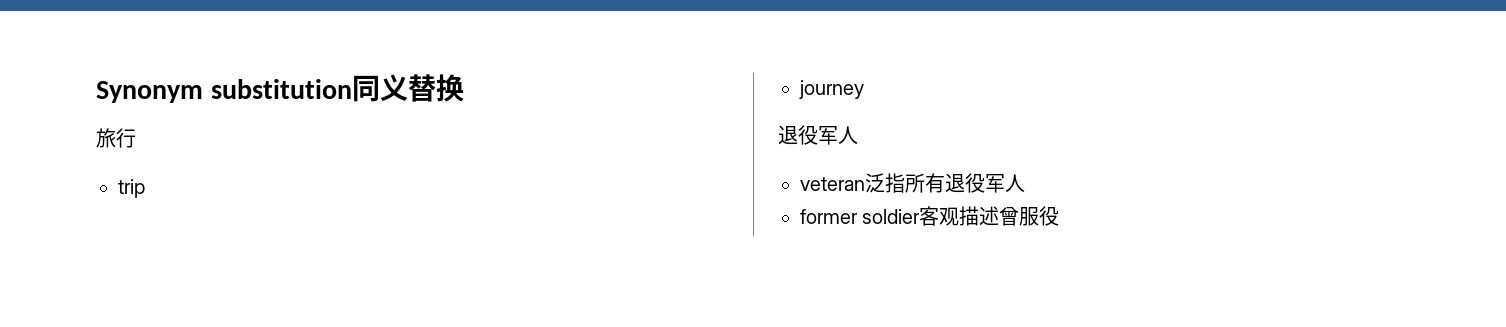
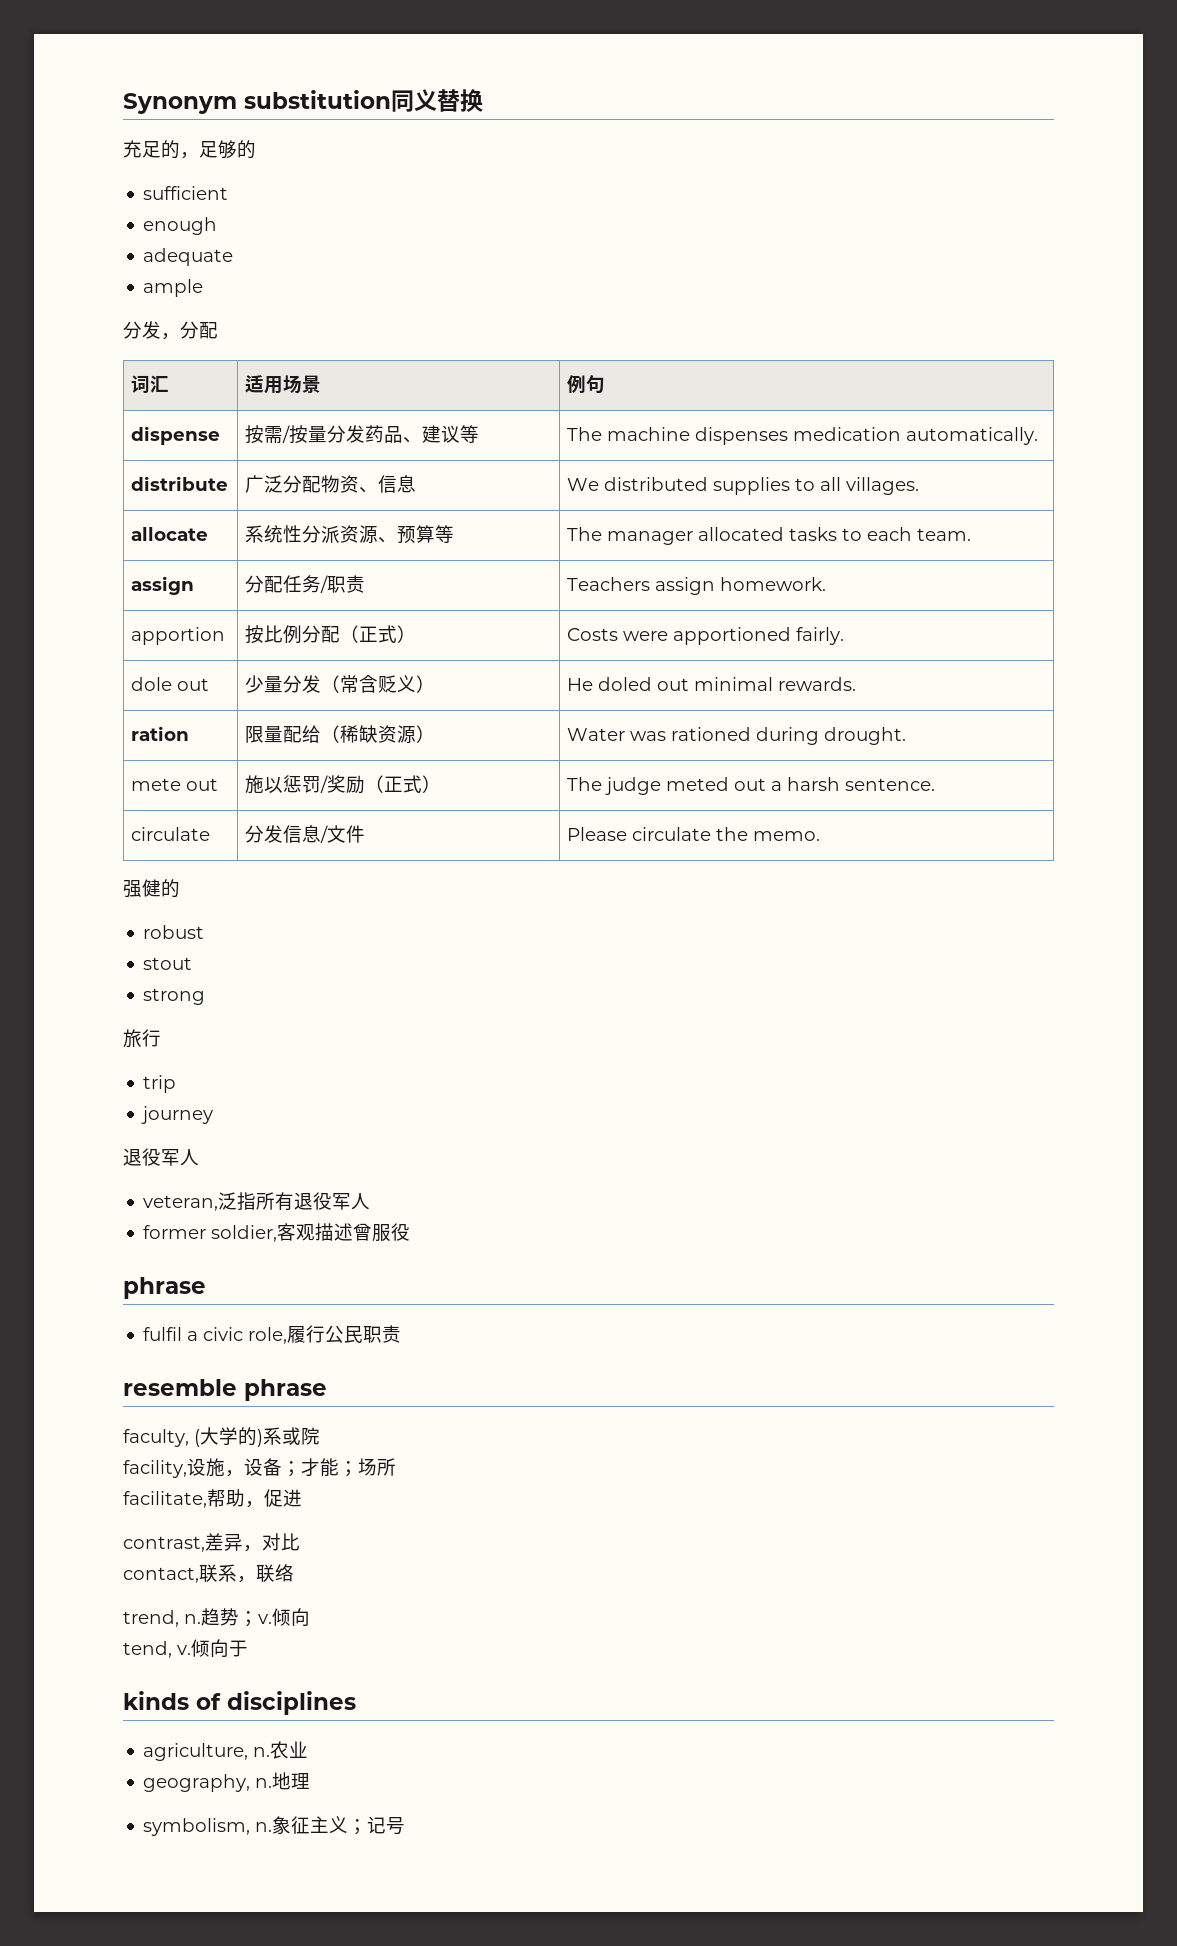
+ 充足的，足够的
+ sufficient
+ enough
+ adequate
+ ample
+ 分发，分配
+ 词汇 | 适用场景 | 例句
+ dispense | 按需/按量分发药品、建议等 | The machine dispenses medication automatically.
+ distribute | 广泛分配物资、信息 | We distributed supplies to all villages.
+ allocate | 系统性分派资源、预算等 | The manager allocated tasks to each team.
+ assign | 分配任务/职责 | Teachers assign homework.
+ apportion | 按比例分配（正式） | Costs were apportioned fairly.
+ dole out | 少量分发（常含贬义） | He doled out minimal rewards.
+ ration | 限量配给（稀缺资源） | Water was rationed during drought.
+ mete out | 施以惩罚/奖励（正式） | The judge meted out a harsh sentence.
+ circulate | 分发信息/文件 | Please circulate the memo.
+ 强健的
+ robust
+ stout
+ strong
- veteran泛指所有退役军人
+ veteran,泛指所有退役军人
- former soldier客观描述曾服役
+ former soldier,客观描述曾服役
+ phrase
+ fulfil a civic role,履行公民职责
+ resemble phrase
+ faculty, (大学的)系或院
+ facility,设施，设备；才能；场所
+ facilitate,帮助，促进
+ contrast,差异，对比
+ contact,联系，联络
+ trend, n.趋势；v.倾向
+ tend, v.倾向于
+ kinds of disciplines
+ agriculture, n.农业
+ geography, n.地理
+ symbolism, n.象征主义；记号

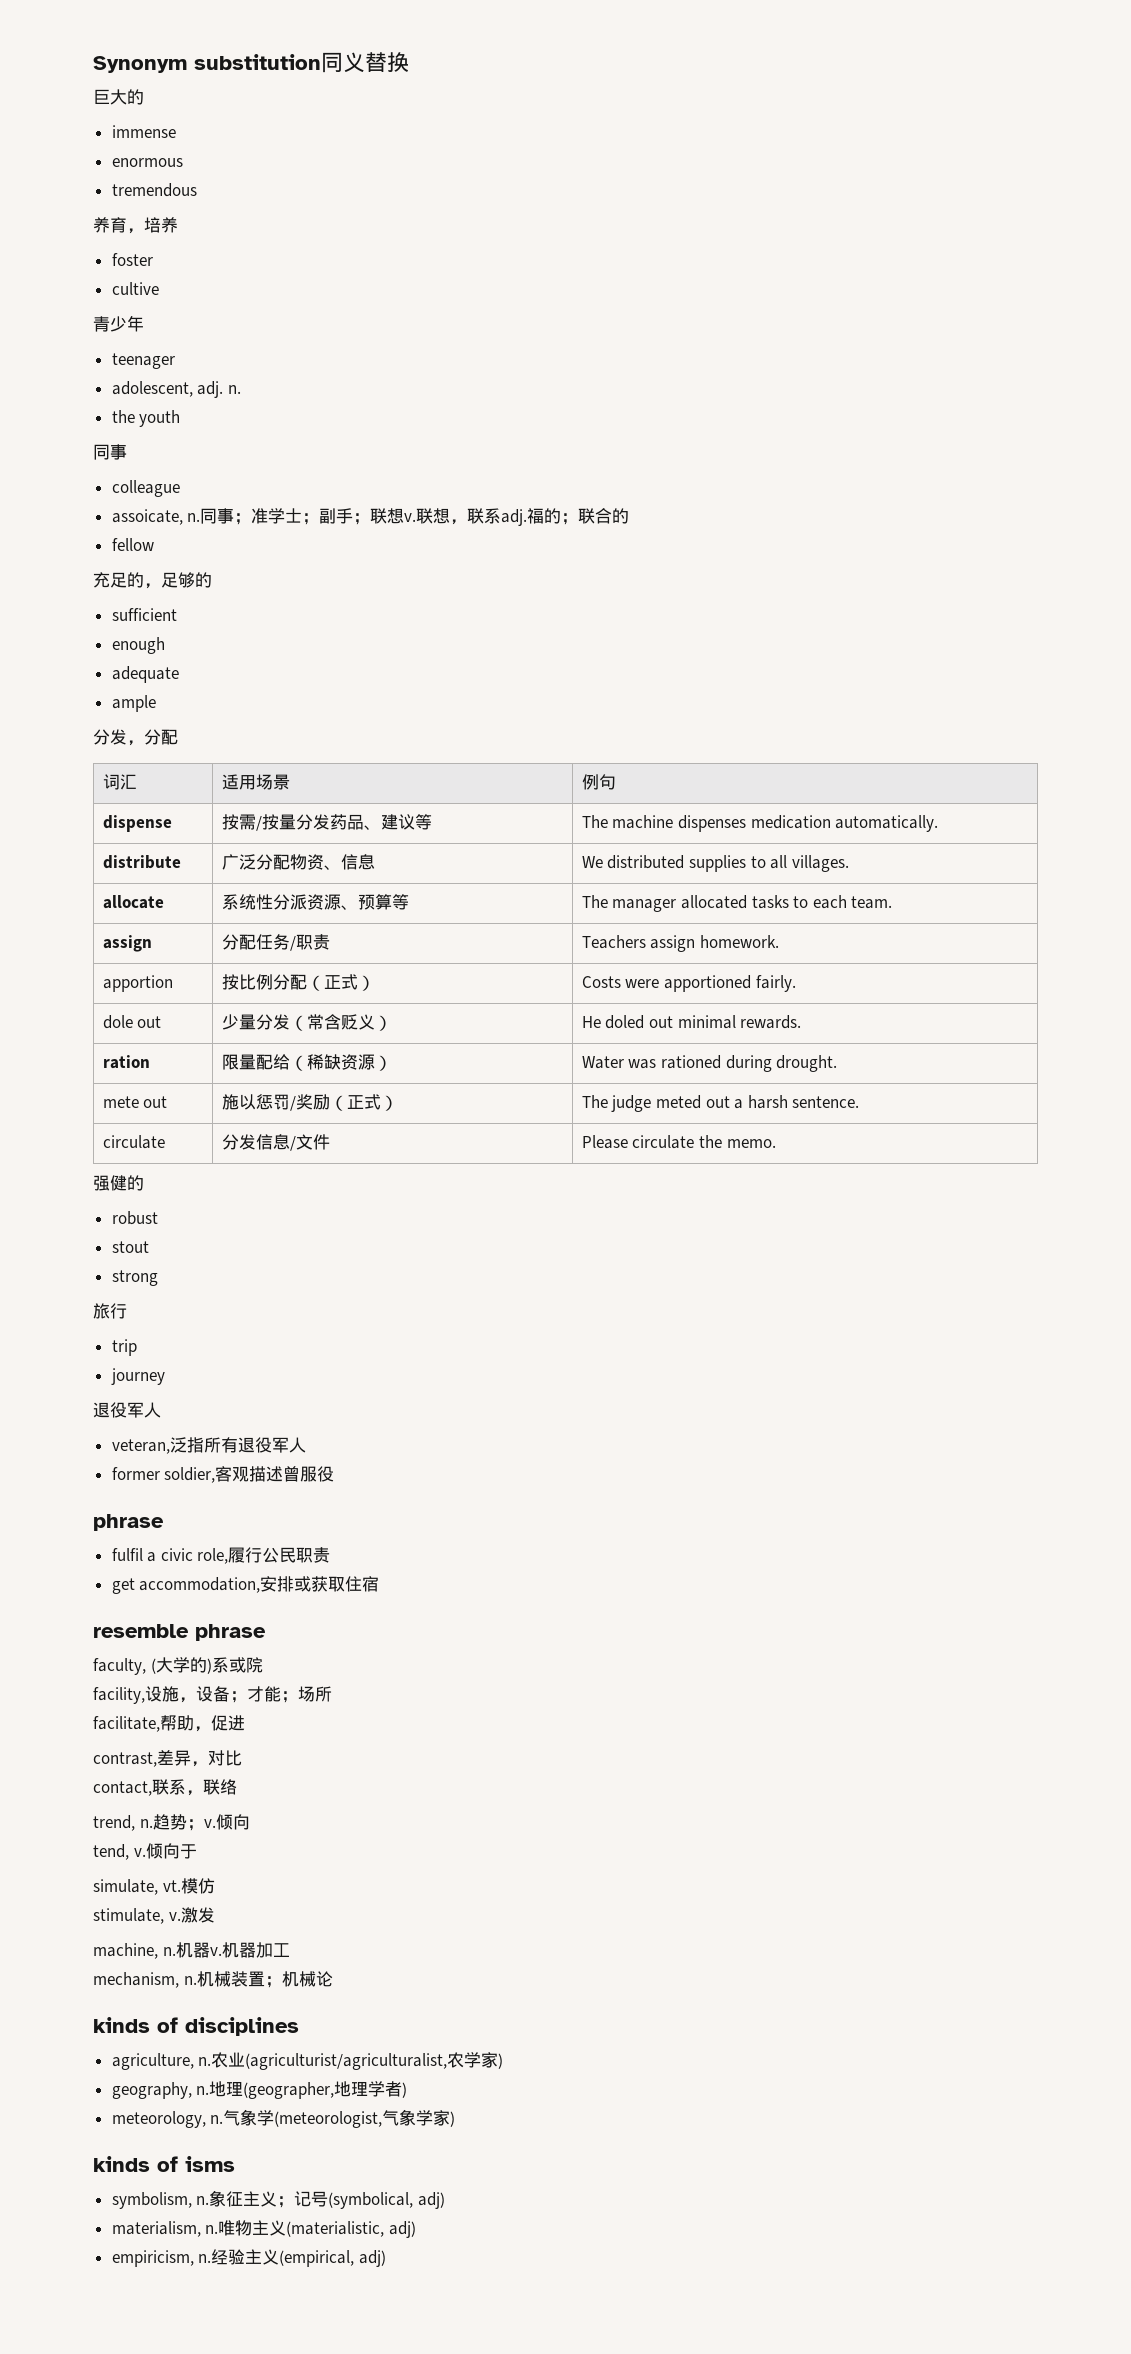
+ 巨大的
+ immense
+ enormous
+ tremendous
+ 养育，培养
+ foster
+ cultive
+ 青少年
+ teenager
+ adolescent, adj. n.
+ the youth
+ 同事
+ colleague
+ assoicate, n.同事；准学士；副手；联想v.联想，联系adj.福的；联合的
+ fellow
+ get accommodation,安排或获取住宿
+ simulate, vt.模仿
+ stimulate, v.激发
+ machine, n.机器v.机器加工
+ mechanism, n.机械装置；机械论
- 农业
+ 农业(agriculturist/agriculturalist,农学家)
- 地理
+ 地理(geographer,地理学者)
+ meteorology, n.气象学(meteorologist,气象学家)
+ kinds of isms
- 象征主义；记号
+ 象征主义；记号(symbolical, adj)
+ materialism, n.唯物主义(materialistic, adj)
+ empiricism, n.经验主义(empirical, adj)

